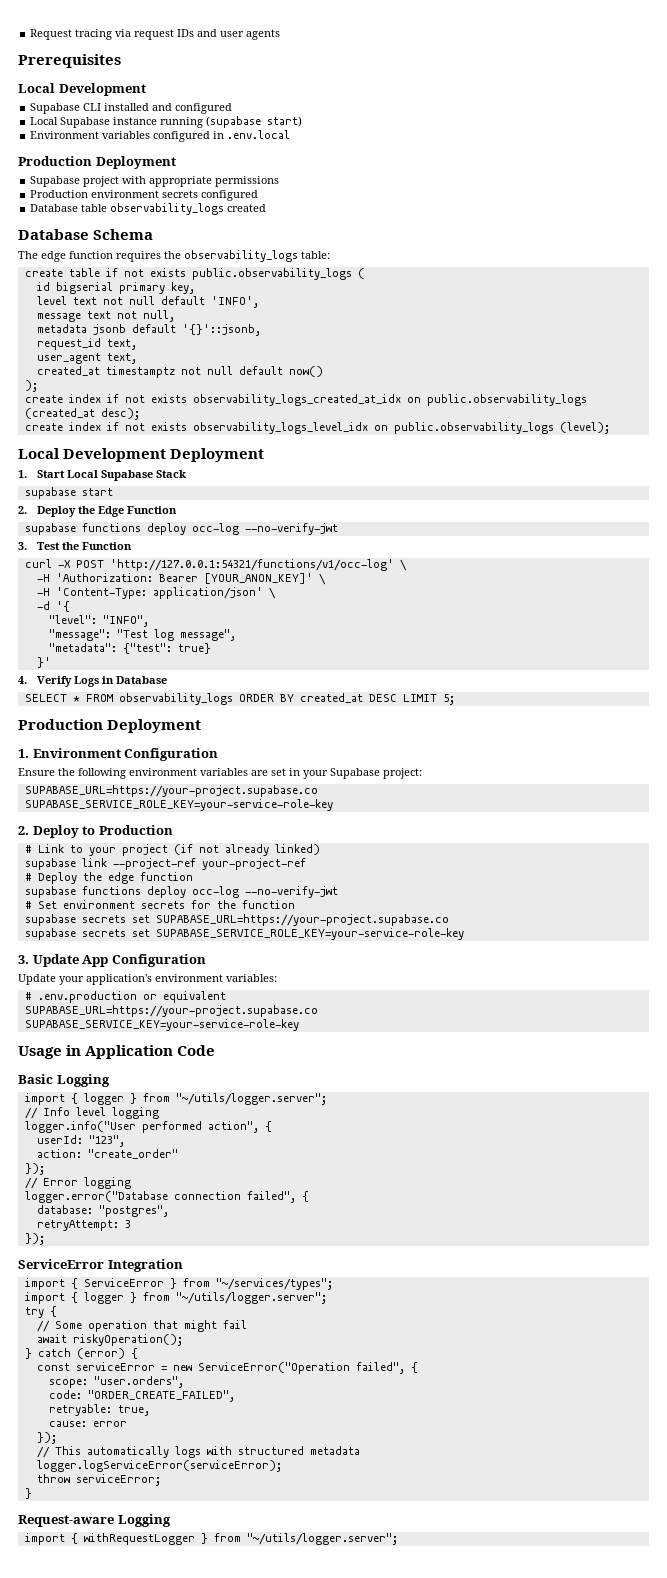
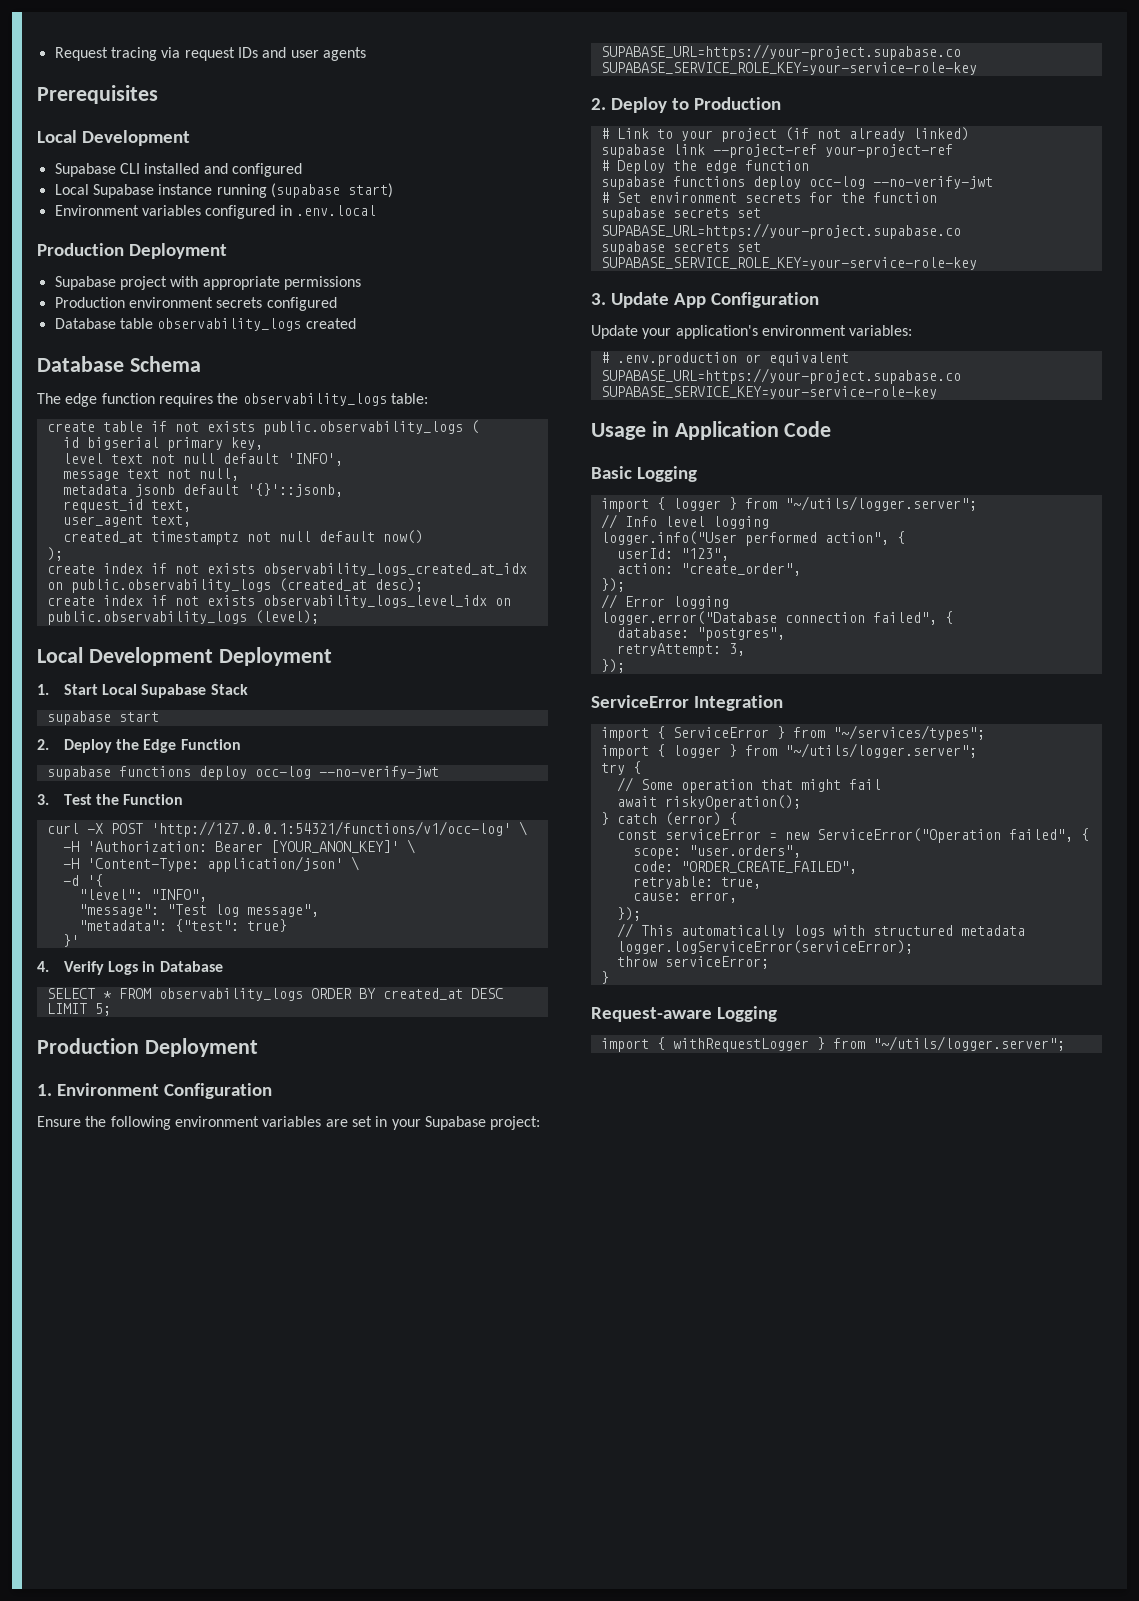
- action: "create_order"
+ action: "create_order",
- retryAttempt: 3
+ retryAttempt: 3,
- cause: error
+ cause: error,

